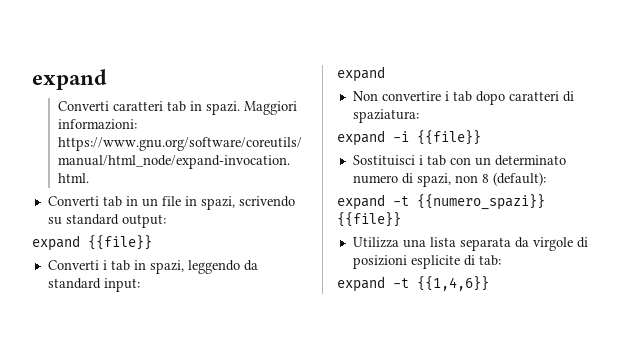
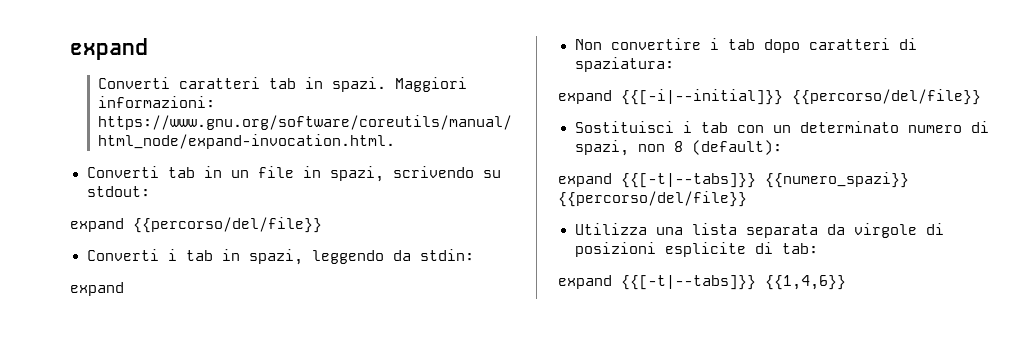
- Converti tab in un file in spazi, scrivendo su standard output:
- expand {{file}}
+ Converti tab in un file in spazi, scrivendo su stdout:
+ expand {{percorso/del/file}}
- Converti i tab in spazi, leggendo da standard input:
+ Converti i tab in spazi, leggendo da stdin:
- expand -i {{file}}
+ expand {{[-i|--initial]}} {{percorso/del/file}}
- expand -t {{numero_spazi}} {{file}}
+ expand {{[-t|--tabs]}} {{numero_spazi}} {{percorso/del/file}}
- expand -t {{1,4,6}}
+ expand {{[-t|--tabs]}} {{1,4,6}}

